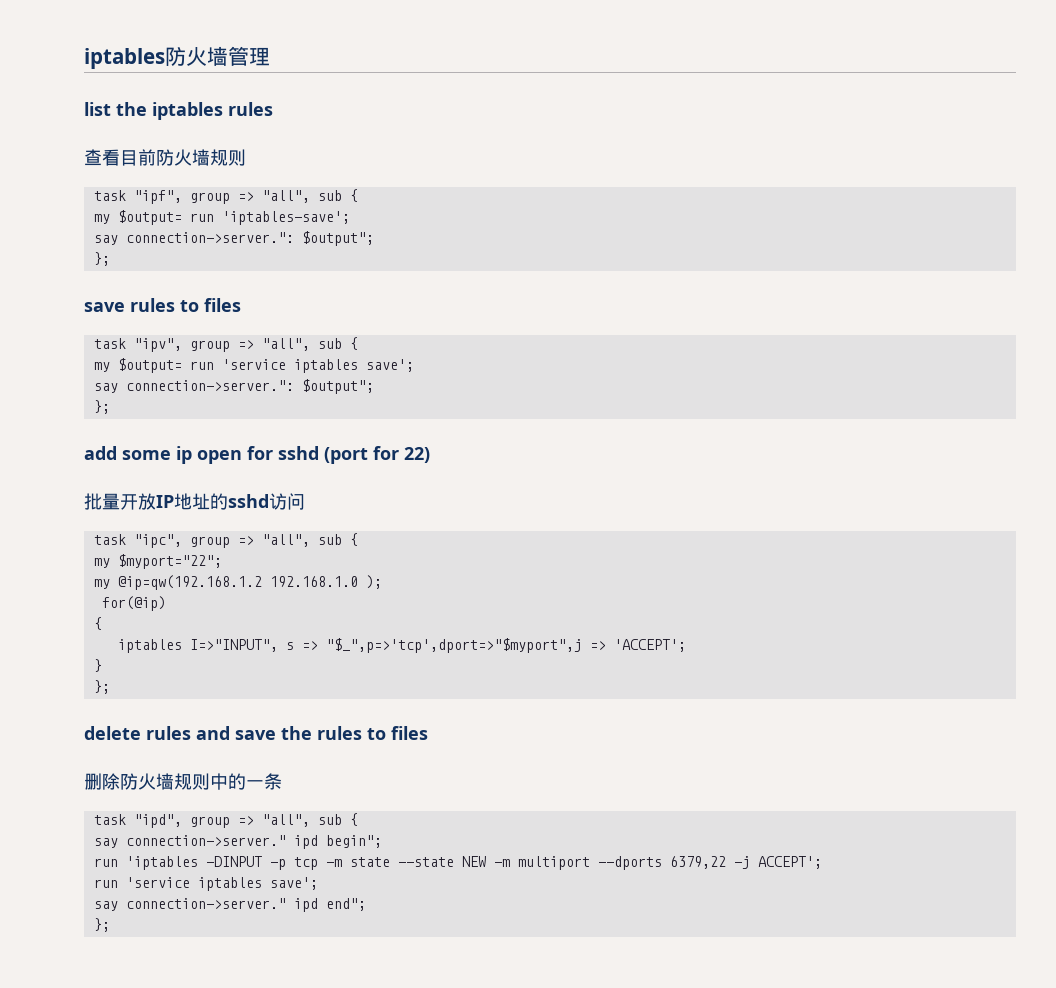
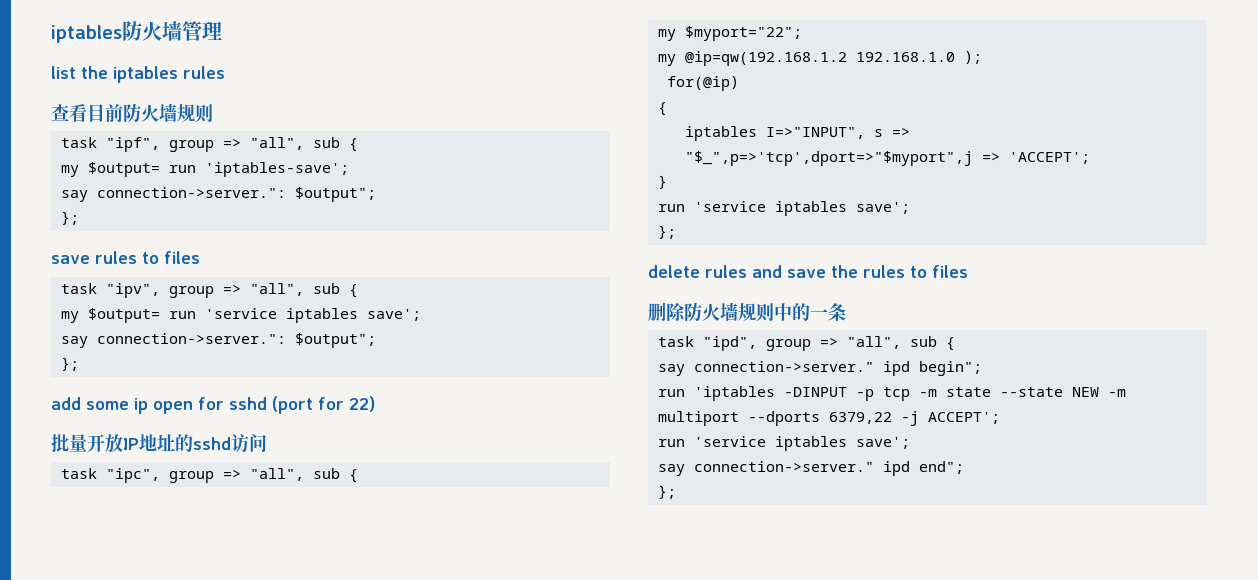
  }
+ run 'service iptables save';

